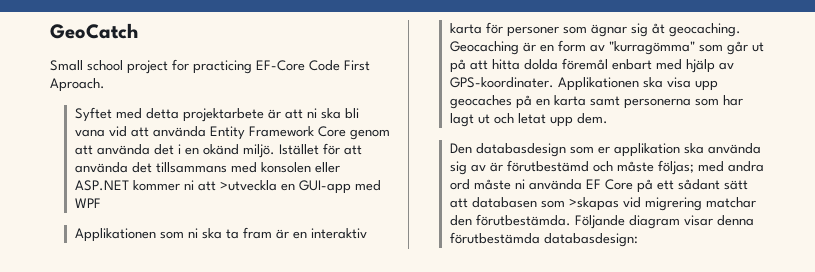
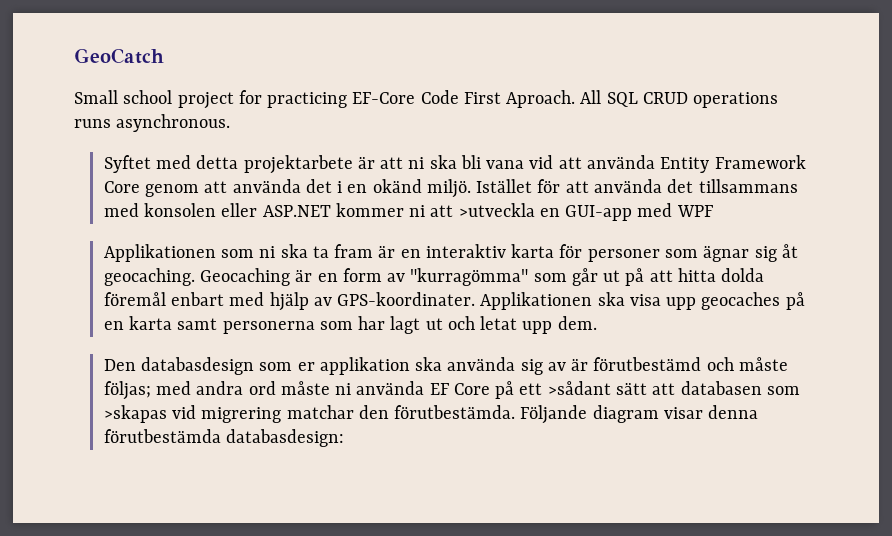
+ All SQL CRUD operations runs asynchronous.
- Den databasdesign som er applikation ska använda sig av är förutbestämd och måste följas; med andra ord måste ni använda EF Core på ett sådant sätt att databasen som >skapas vid migrering matchar den förutbestämda.
+ Den databasdesign som er applikation ska använda sig av är förutbestämd och måste följas; med andra ord måste ni använda EF Core på ett >sådant sätt att databasen som >skapas vid migrering matchar den förutbestämda.

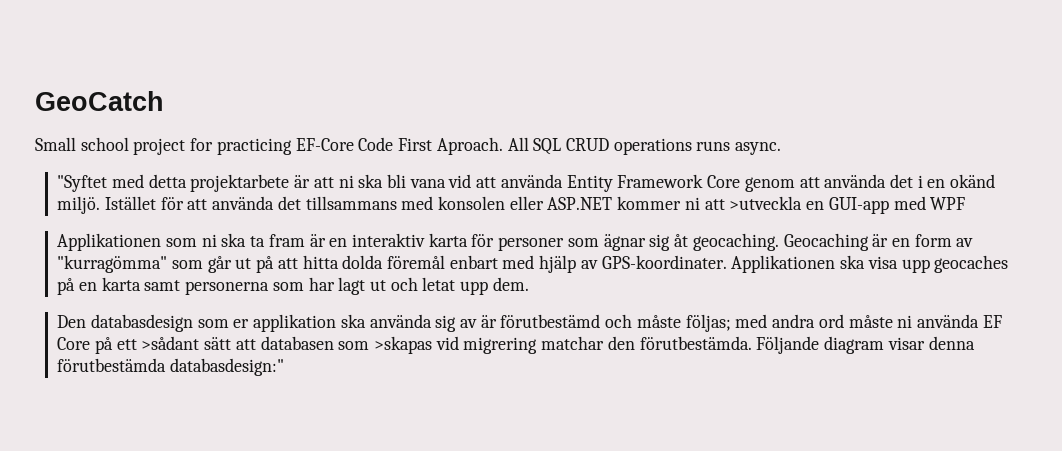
- All SQL CRUD operations runs asynchronous.
- Syftet med detta projektarbete är att ni ska bli vana vid att använda Entity Framework Core genom att använda det i en okänd miljö.
+ All SQL CRUD operations runs async.
+ "Syftet med detta projektarbete är att ni ska bli vana vid att använda Entity Framework Core genom att använda det i en okänd miljö.
- Följande diagram visar denna förutbestämda databasdesign:
+ Följande diagram visar denna förutbestämda databasdesign:"

